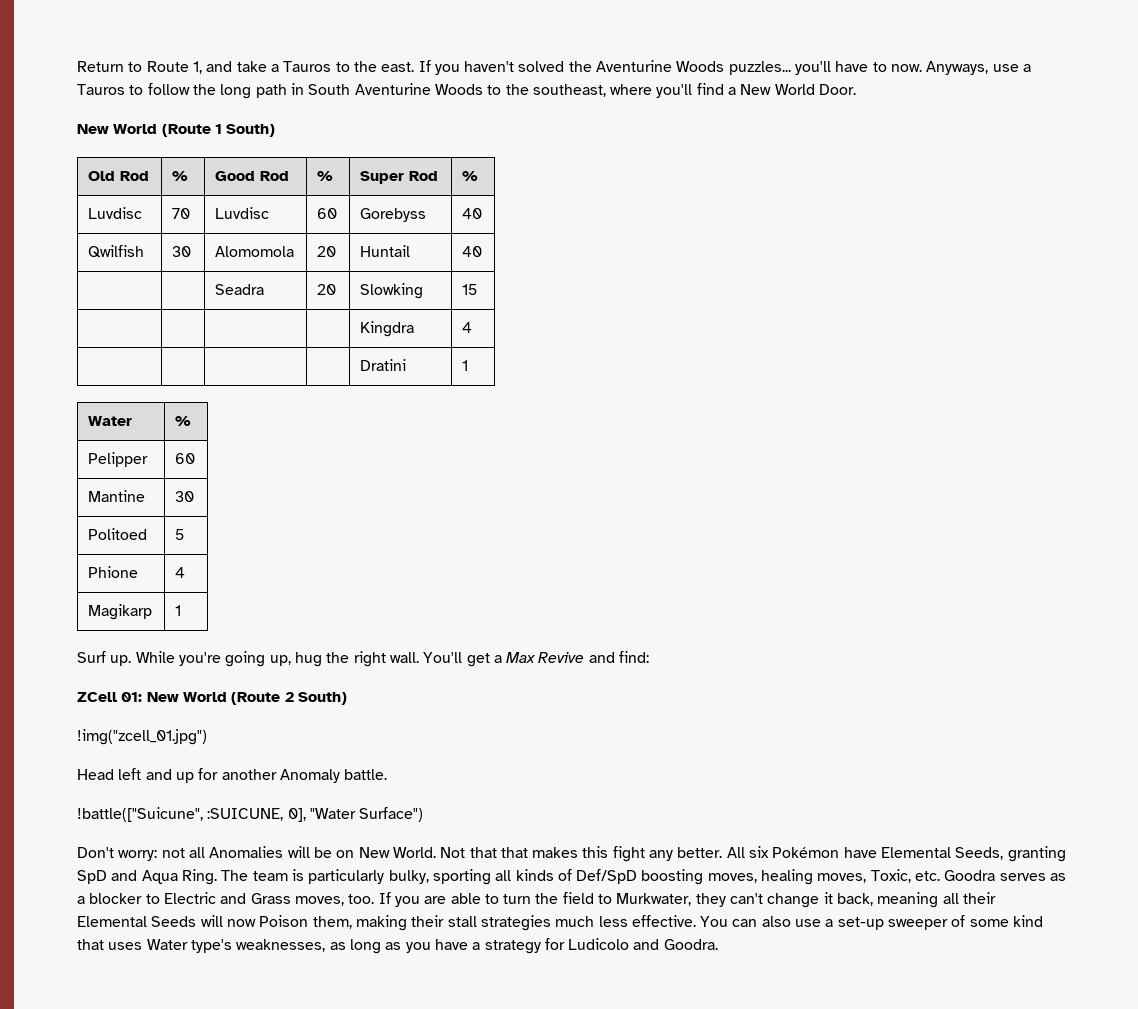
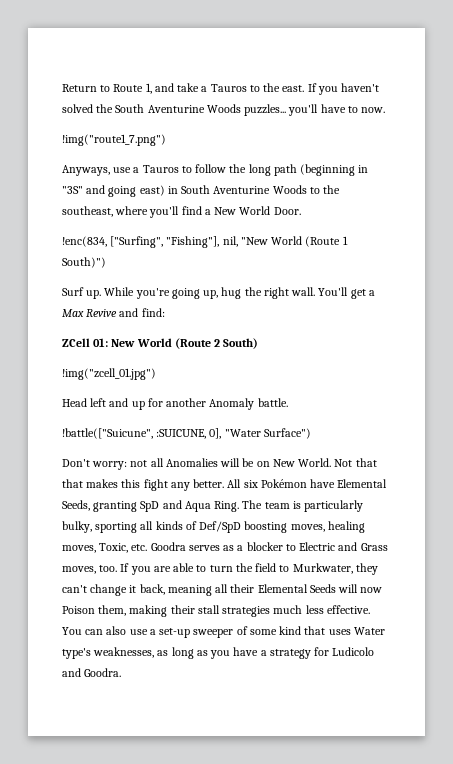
- If you haven't solved the Aventurine Woods puzzles... you'll have to now. Anyways, use a Tauros to follow the long path in South Aventurine Woods to the southeast, where you'll find a New World Door.
+ If you haven't solved the South Aventurine Woods puzzles... you'll have to now.
+ !img("route1_7.png")
+ Anyways, use a Tauros to follow the long path (beginning in "3S" and going east) in South Aventurine Woods to the southeast, where you'll find a New World Door.
- New World (Route 1 South)
- Old Rod | % | Good Rod | % | Super Rod | %
- Luvdisc | 70 | Luvdisc | 60 | Gorebyss | 40
- Qwilfish | 30 | Alomomola | 20 | Huntail | 40
- | | Seadra | 20 | Slowking | 15
- | | | | Kingdra | 4
- | | | | Dratini | 1
- Water | %
- Pelipper | 60
- Mantine | 30
- Politoed | 5
- Phione | 4
- Magikarp | 1
+ !enc(834, ["Surfing", "Fishing"], nil, "New World (Route 1 South)")

